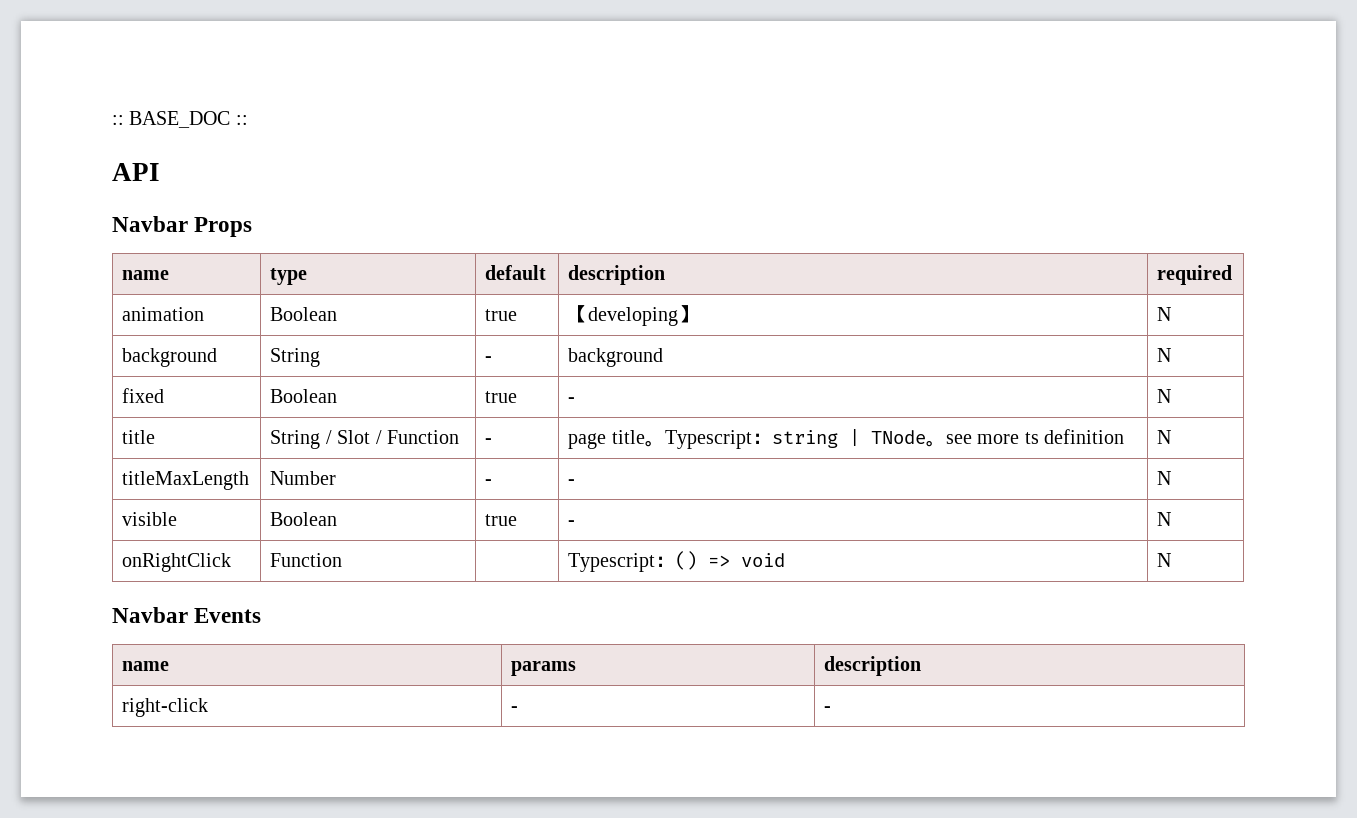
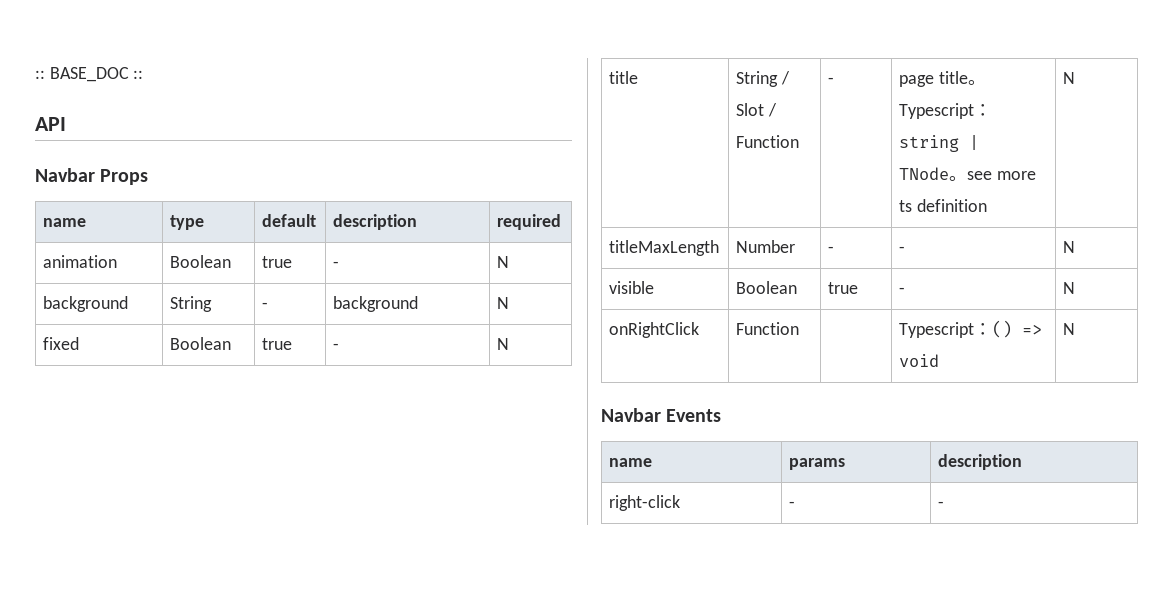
- animation | Boolean | true | 【developing】 | N
+ animation | Boolean | true | - | N

